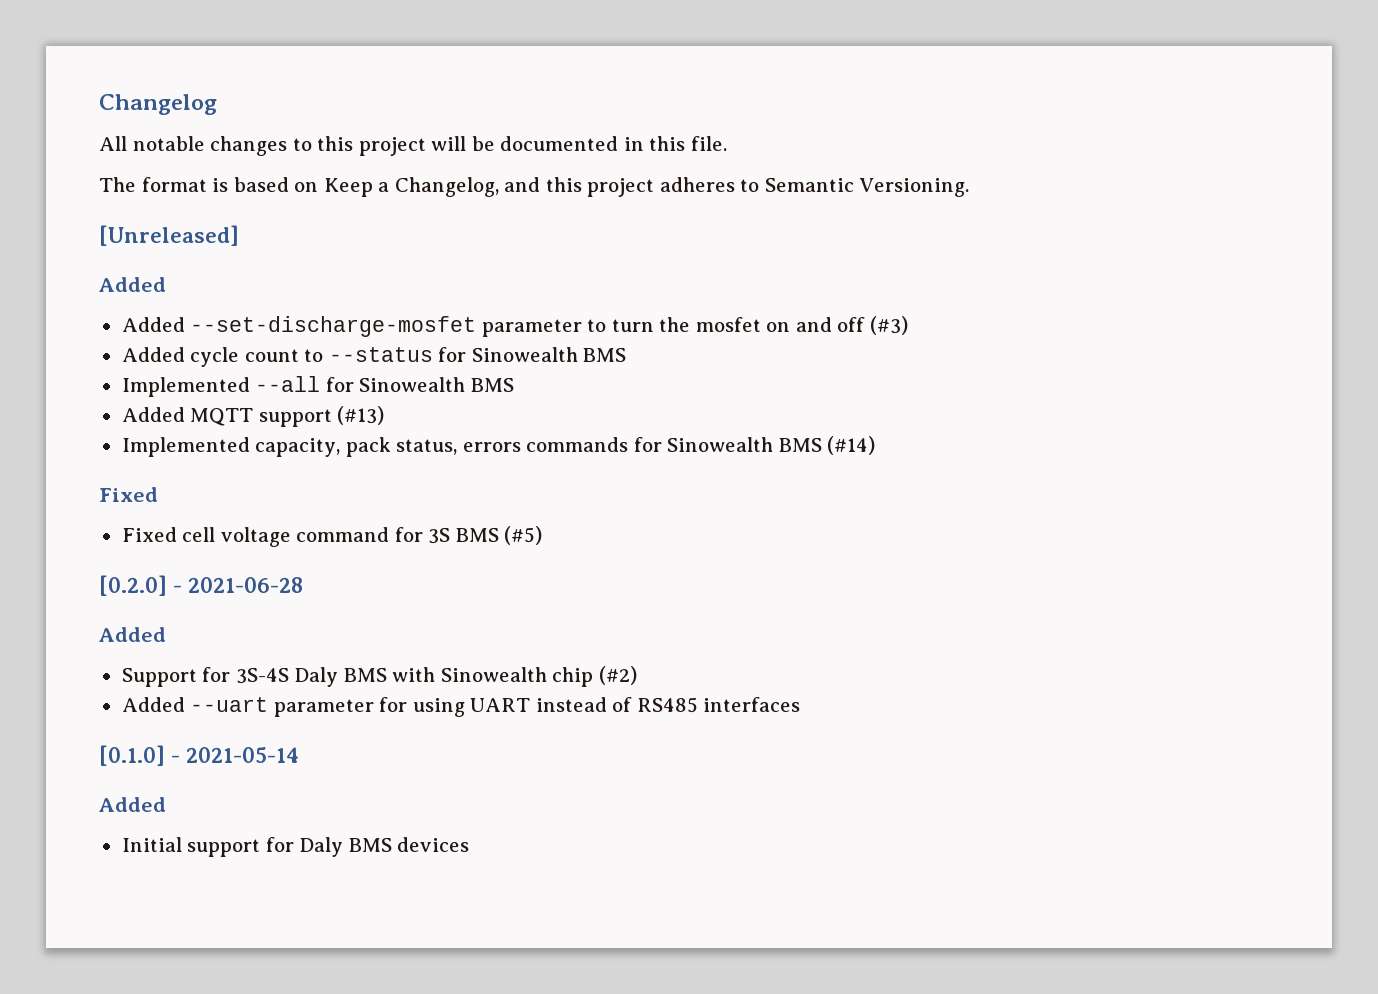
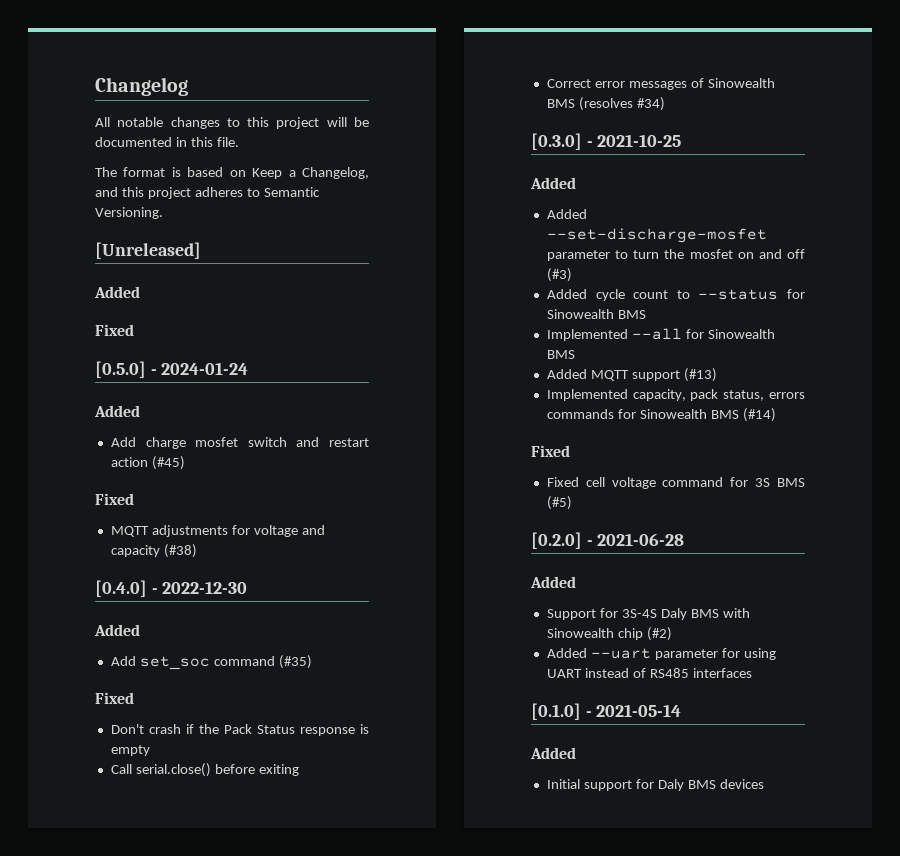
  [Unreleased]
+ Added
+ Fixed
+ [0.5.0] - 2024-01-24
+ Added
+ Add charge mosfet switch and restart action (#45)
+ Fixed
+ MQTT adjustments for voltage and capacity (#38)
+ [0.4.0] - 2022-12-30
+ Added
+ Add set_soc command (#35)
+ Fixed
+ Don't crash if the Pack Status response is empty
+ Call serial.close() before exiting
+ Correct error messages of Sinowealth BMS (resolves #34)
+ [0.3.0] - 2021-10-25

